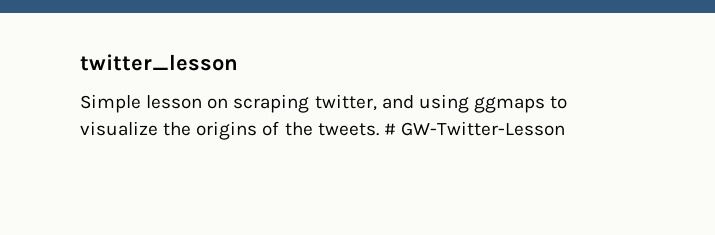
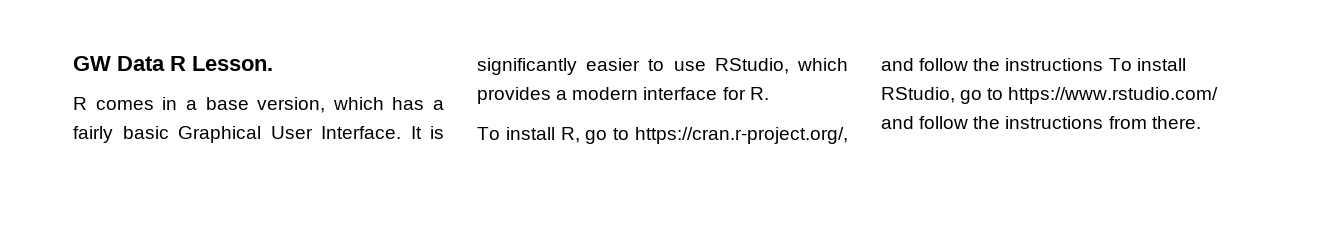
- twitter_lesson
- Simple lesson on scraping twitter, and using ggmaps to visualize the origins of the tweets. # GW-Twitter-Lesson
+ GW Data R Lesson.
+ R comes in a base version, which has a fairly basic Graphical User Interface. It is significantly easier to use RStudio, which provides a modern interface for R.
+ To install R, go to https://cran.r-project.org/, and follow the instructions To install RStudio, go to https://www.rstudio.com/ and follow the instructions from there.

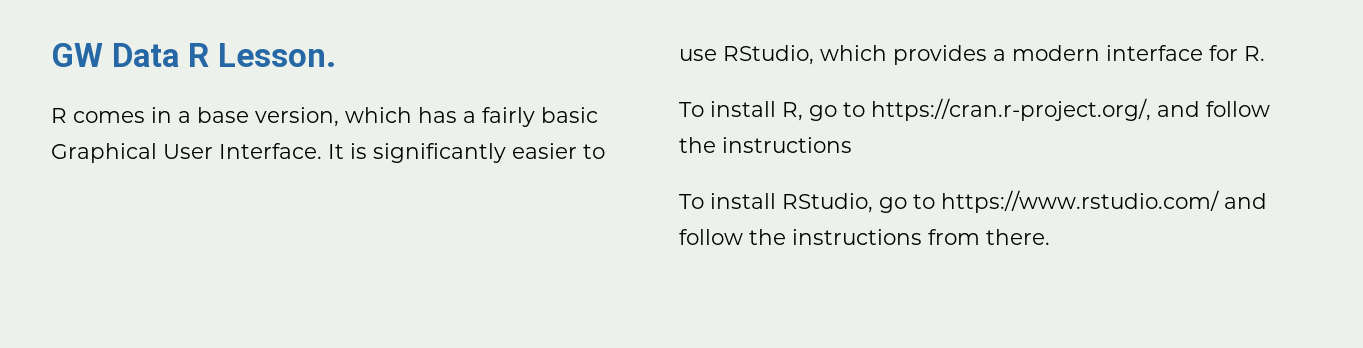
- To install R, go to https://cran.r-project.org/, and follow the instructions To install RStudio, go to https://www.rstudio.com/ and follow the instructions from there.
+ To install R, go to https://cran.r-project.org/, and follow the instructions
+ To install RStudio, go to https://www.rstudio.com/ and follow the instructions from there.

